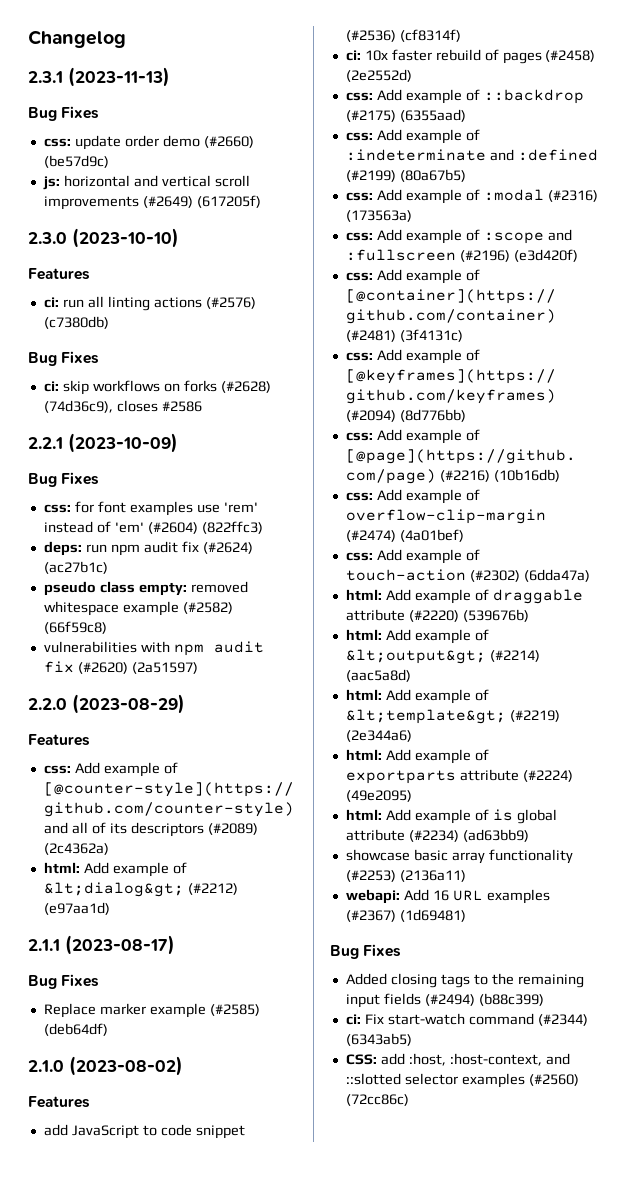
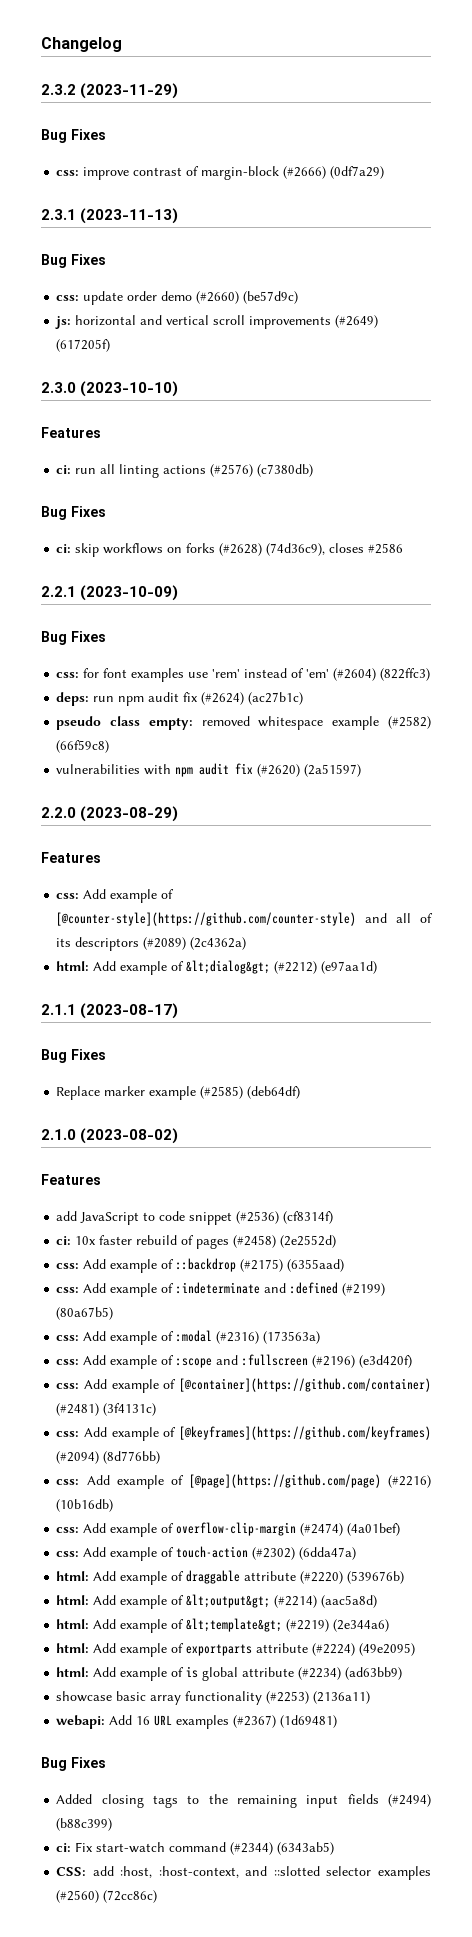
+ 2.3.2 (2023-11-29)
+ Bug Fixes
+ css: improve contrast of margin-block (#2666) (0df7a29)

